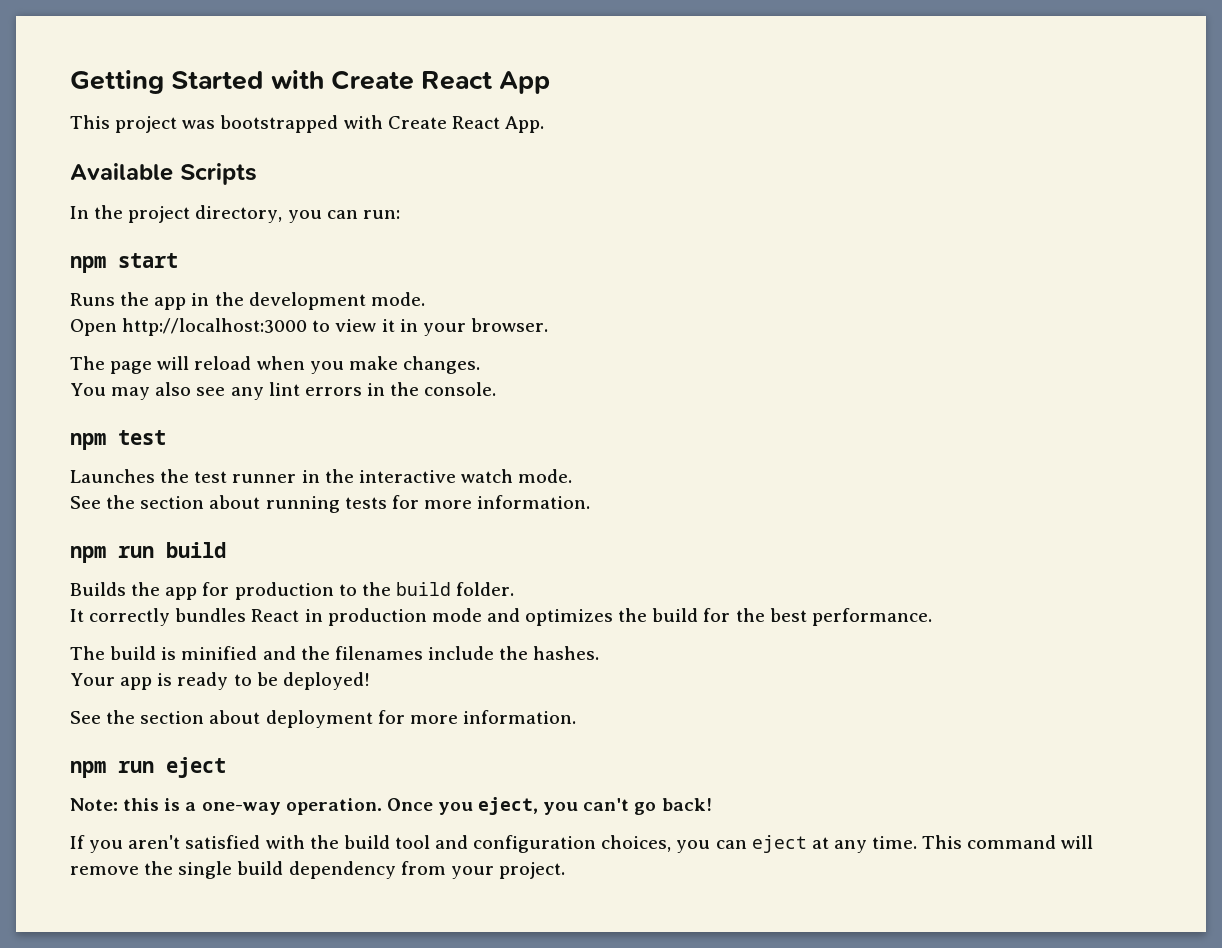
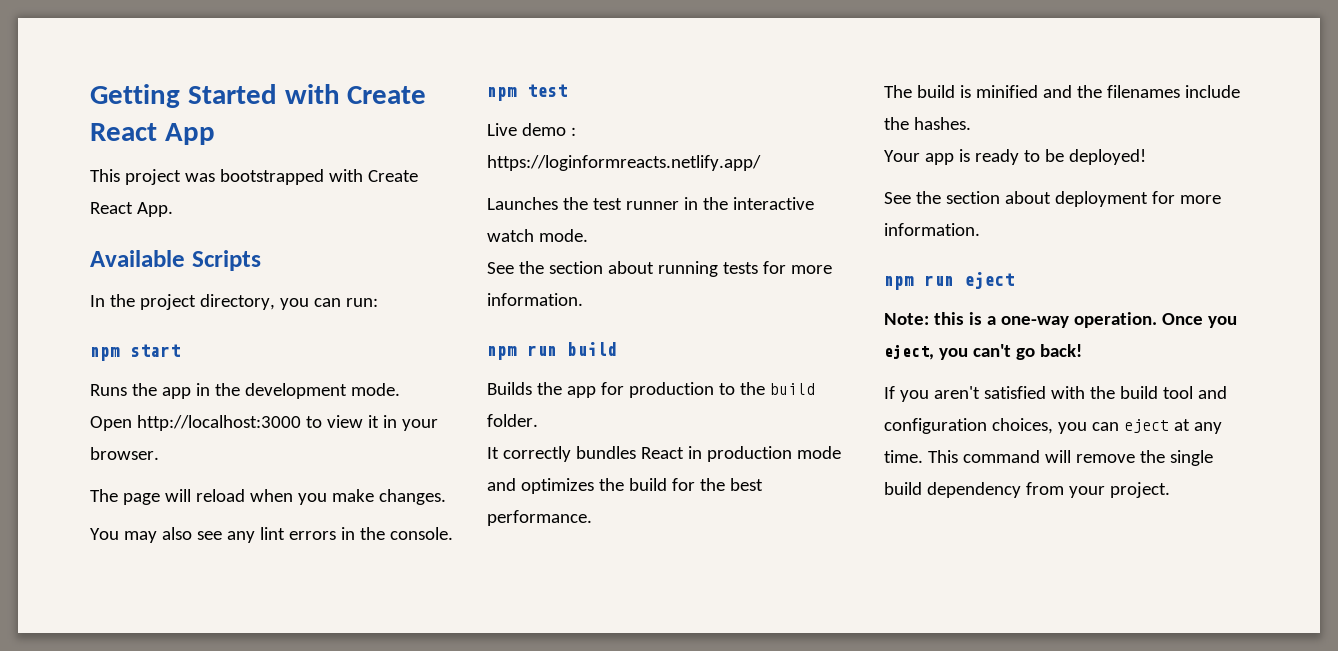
+ Live demo : https://loginformreacts.netlify.app/

